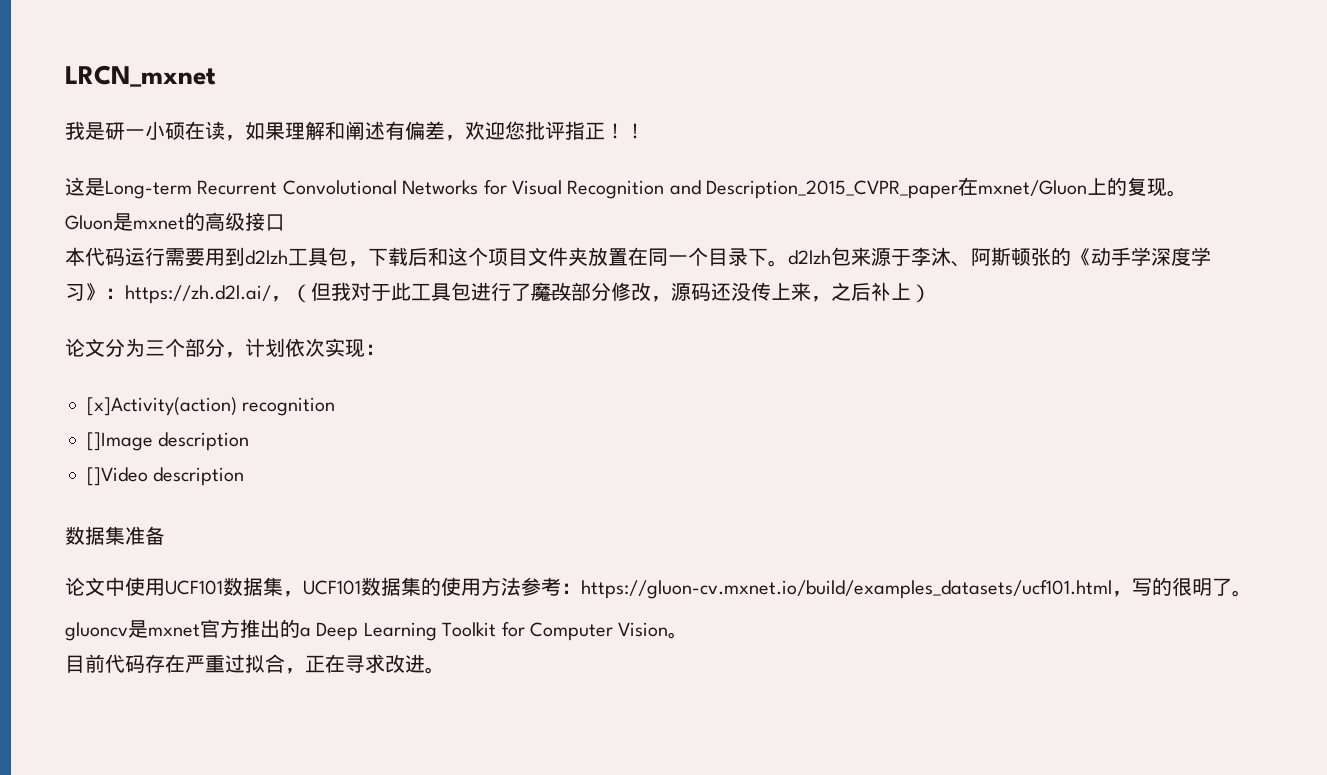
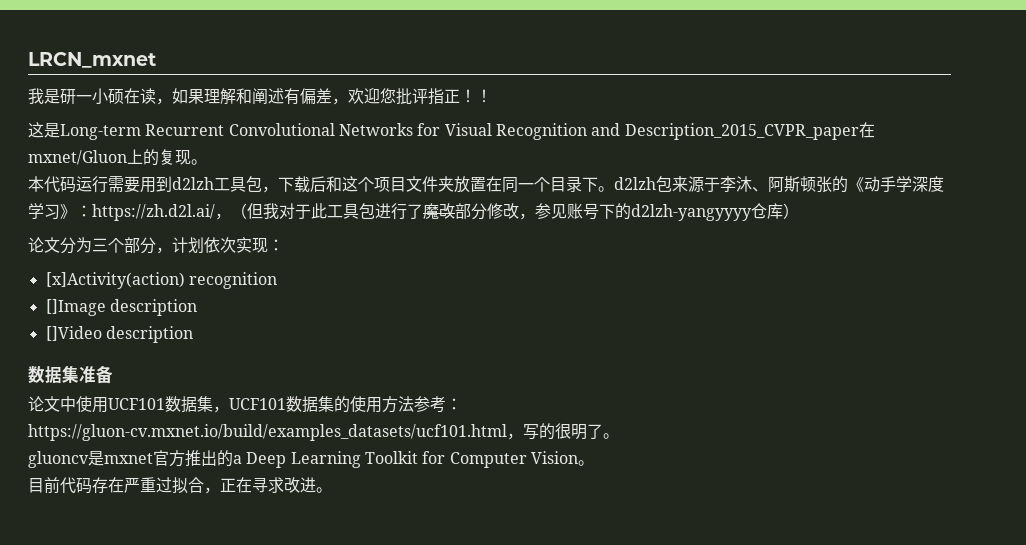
- Gluon是mxnet的高级接口
- 本代码运行需要用到d2lzh工具包，下载后和这个项目文件夹放置在同一个目录下。d2lzh包来源于李沐、阿斯顿张的《动手学深度学习》：https://zh.d2l.ai/，（但我对于此工具包进行了魔改部分修改，源码还没传上来，之后补上）
+ 本代码运行需要用到d2lzh工具包，下载后和这个项目文件夹放置在同一个目录下。d2lzh包来源于李沐、阿斯顿张的《动手学深度学习》：https://zh.d2l.ai/，（但我对于此工具包进行了魔改部分修改，参见账号下的d2lzh-yangyyyy仓库）

